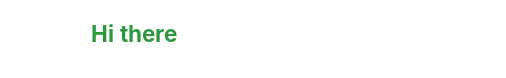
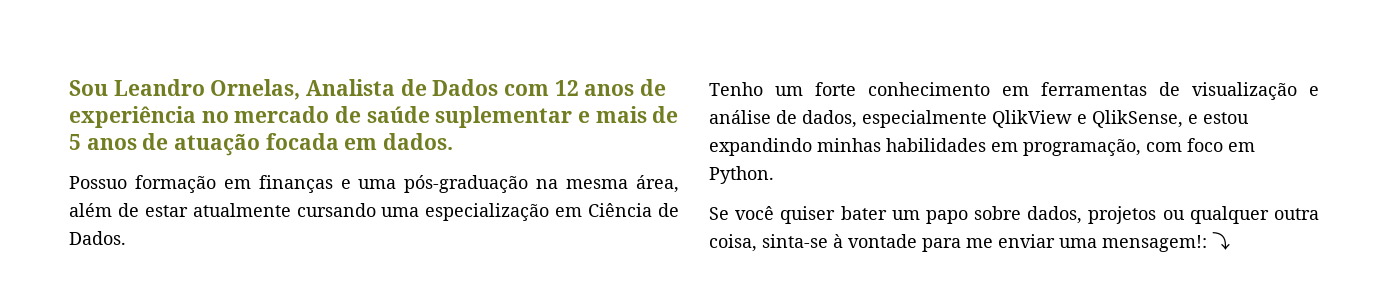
- Hi there
+ Sou Leandro Ornelas, Analista de Dados com 12 anos de experiência no mercado de saúde suplementar e mais de 5 anos de atuação focada em dados.
+ Possuo formação em finanças e uma pós-graduação na mesma área, além de estar atualmente cursando uma especialização em Ciência de Dados.
+ Tenho um forte conhecimento em ferramentas de visualização e análise de dados, especialmente QlikView e QlikSense, e estou expandindo minhas habilidades em programação, com foco em Python.
+ Se você quiser bater um papo sobre dados, projetos ou qualquer outra coisa, sinta-se à vontade para me enviar uma mensagem!: ⤵

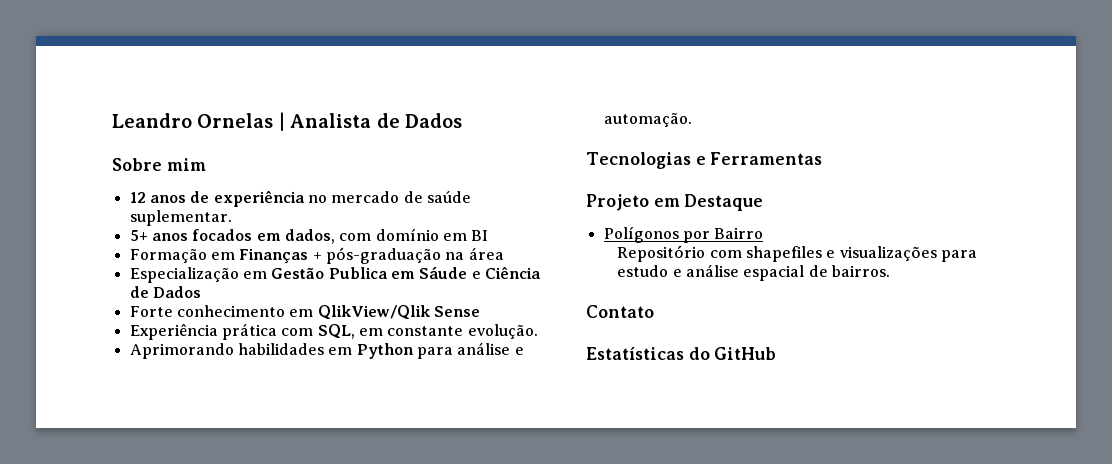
- Sou Leandro Ornelas, Analista de Dados com 12 anos de experiência no mercado de saúde suplementar e mais de 5 anos de atuação focada em dados.
- Possuo formação em finanças e uma pós-graduação na mesma área, além de estar atualmente cursando uma especialização em Ciência de Dados.
- Tenho um forte conhecimento em ferramentas de visualização e análise de dados, especialmente QlikView e QlikSense, e estou expandindo minhas habilidades em programação, com foco em Python.
- Se você quiser bater um papo sobre dados, projetos ou qualquer outra coisa, sinta-se à vontade para me enviar uma mensagem!: ⤵
+ Leandro Ornelas | Analista de Dados
+ Sobre mim
+ 12 anos de experiência no mercado de saúde suplementar.
+ 5+ anos focados em dados, com domínio em BI
+ Formação em Finanças + pós-graduação na área
+ Especialização em Gestão Publica em Sáude e Ciência de Dados
+ Forte conhecimento em QlikView/Qlik Sense
+ Experiência prática com SQL, em constante evolução.
+ Aprimorando habilidades em Python para análise e automação.
+ Tecnologias e Ferramentas
+ Projeto em Destaque
+ Polígonos por Bairro
+ Repositório com shapefiles e visualizações para estudo e análise espacial de bairros.
+ Contato
+ Estatísticas do GitHub

